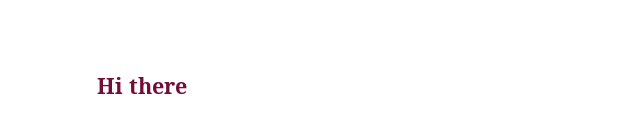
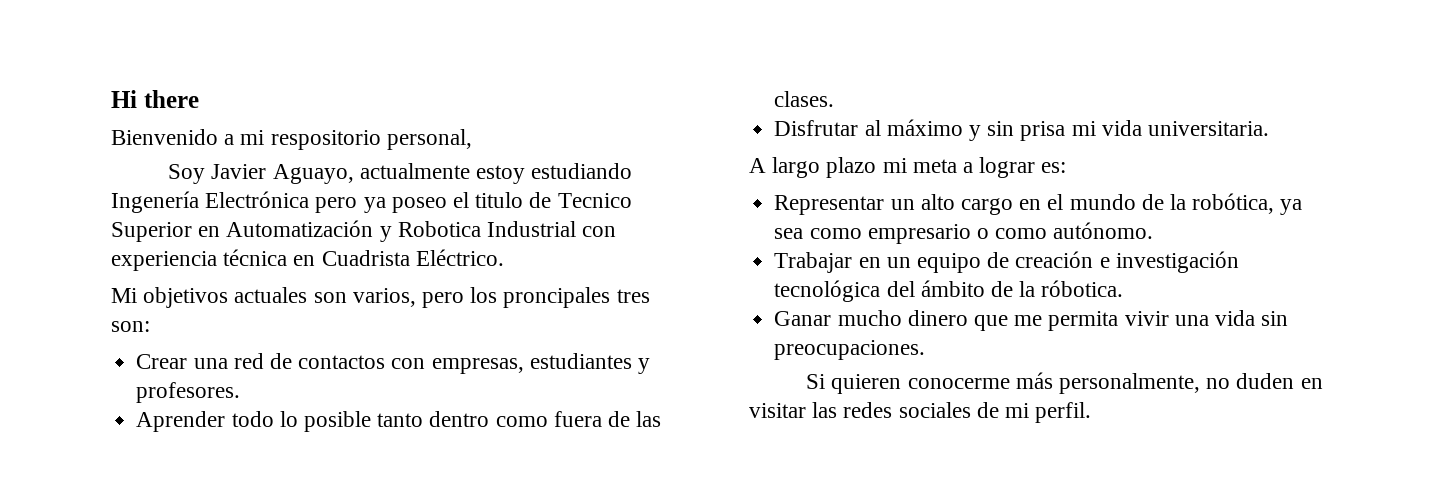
+ Bienvenido a mi respositorio personal,
+ Soy Javier Aguayo, actualmente estoy estudiando Ingenería Electrónica pero ya poseo el titulo de Tecnico Superior en Automatización y Robotica Industrial con experiencia técnica en Cuadrista Eléctrico.
+ Mi objetivos actuales son varios, pero los proncipales tres son:
+ Crear una red de contactos con empresas, estudiantes y profesores.
+ Aprender todo lo posible tanto dentro como fuera de las clases.
+ Disfrutar al máximo y sin prisa mi vida universitaria.
+ A largo plazo mi meta a lograr es:
+ Representar un alto cargo en el mundo de la robótica, ya sea como empresario o como autónomo.
+ Trabajar en un equipo de creación e investigación tecnológica del ámbito de la róbotica.
+ Ganar mucho dinero que me permita vivir una vida sin preocupaciones.
+ Si quieren conocerme más personalmente, no duden en visitar las redes sociales de mi perfil.

